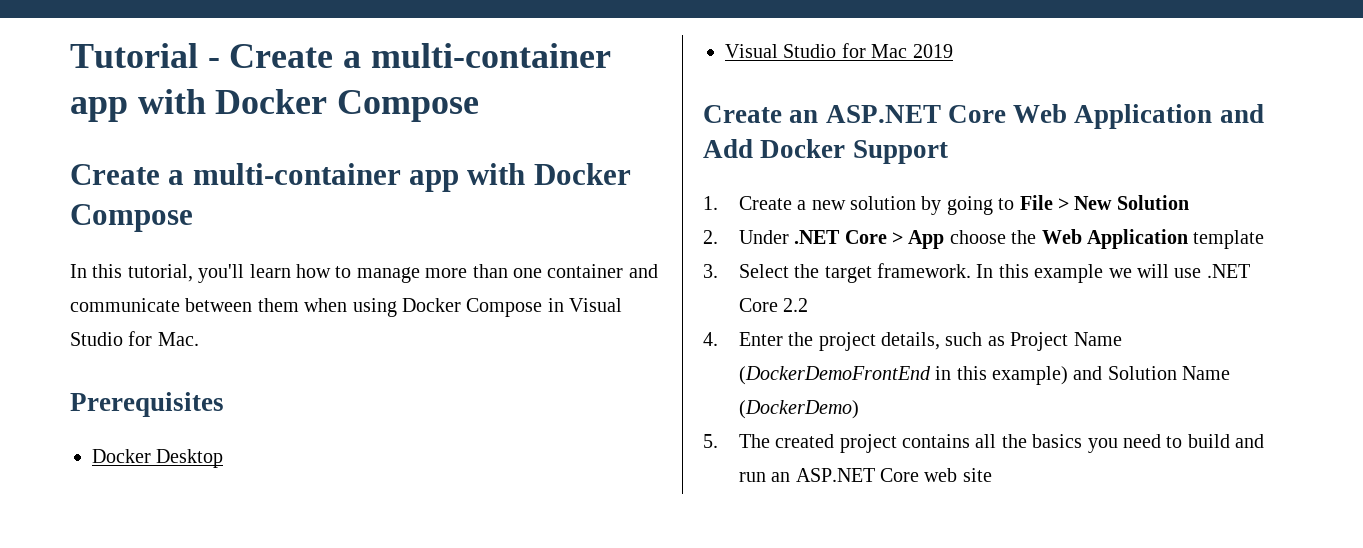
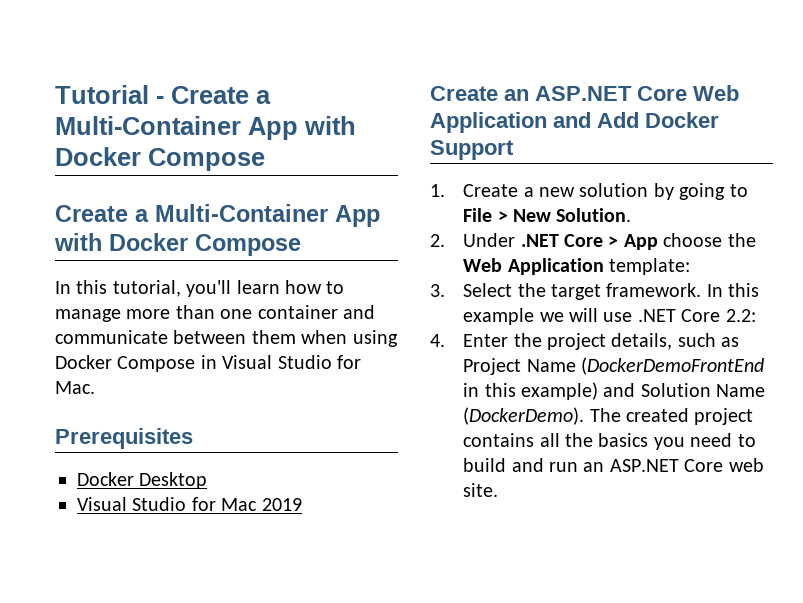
- Tutorial - Create a multi-container app with Docker Compose
- Create a multi-container app with Docker Compose
+ Tutorial - Create a Multi-Container App with Docker Compose
+ Create a Multi-Container App with Docker Compose
- 1. Create a new solution by going to File > New Solution
+ 1. Create a new solution by going to File > New Solution.
- 2. Under .NET Core > App choose the Web Application template
+ 2. Under .NET Core > App choose the Web Application template:
- In this example we will use .NET Core 2.2
+ In this example we will use .NET Core 2.2:
- 4. Enter the project details, such as Project Name (DockerDemoFrontEnd in this example) and Solution Name (DockerDemo)
- 5. The created project contains all the basics you need to build and run an ASP.NET Core web site
+ 4. Enter the project details, such as Project Name (DockerDemoFrontEnd in this example) and Solution Name (DockerDemo). The created project contains all the basics you need to build and run an ASP.NET Core web site.

